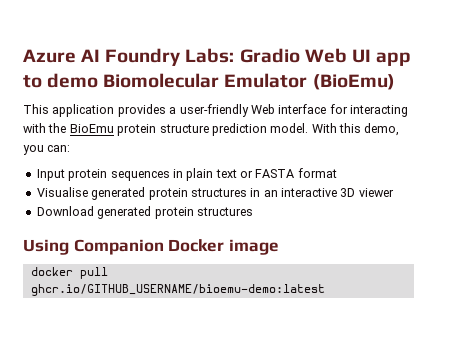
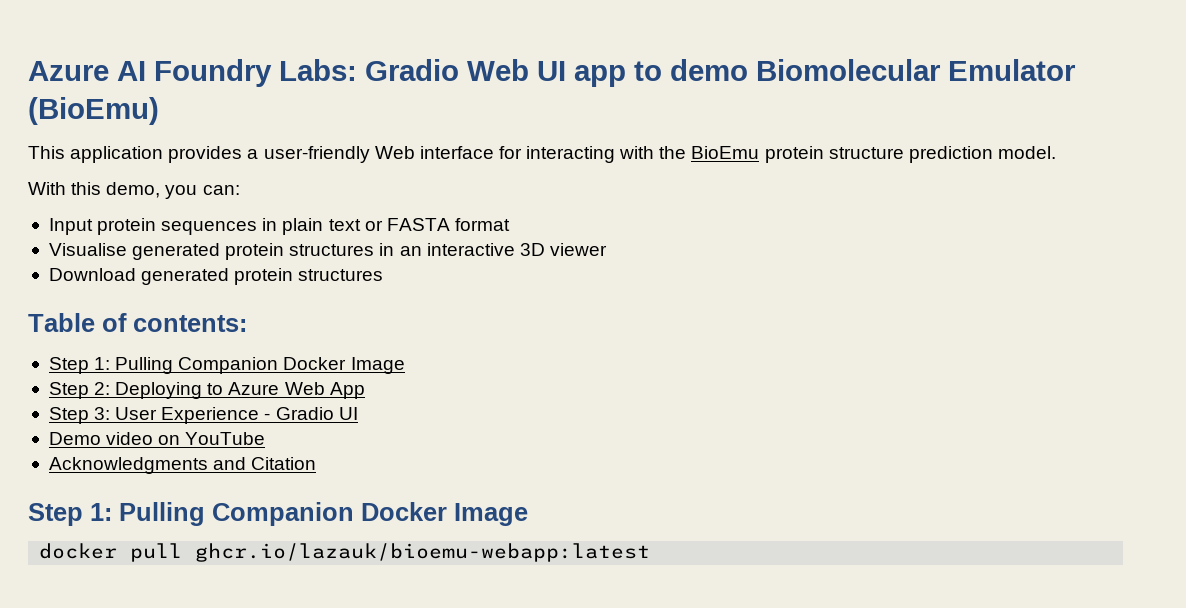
- This application provides a user-friendly Web interface for interacting with the BioEmu protein structure prediction model. With this demo, you can:
+ This application provides a user-friendly Web interface for interacting with the BioEmu protein structure prediction model.
+ With this demo, you can:
- Using Companion Docker image
+ Table of contents:
+ Step 1: Pulling Companion Docker Image
+ Step 2: Deploying to Azure Web App
+ Step 3: User Experience - Gradio UI
+ Demo video on YouTube
+ Acknowledgments and Citation
+ Step 1: Pulling Companion Docker Image
- docker pull ghcr.io/GITHUB_USERNAME/bioemu-demo:latest
+ docker pull ghcr.io/lazauk/bioemu-webapp:latest

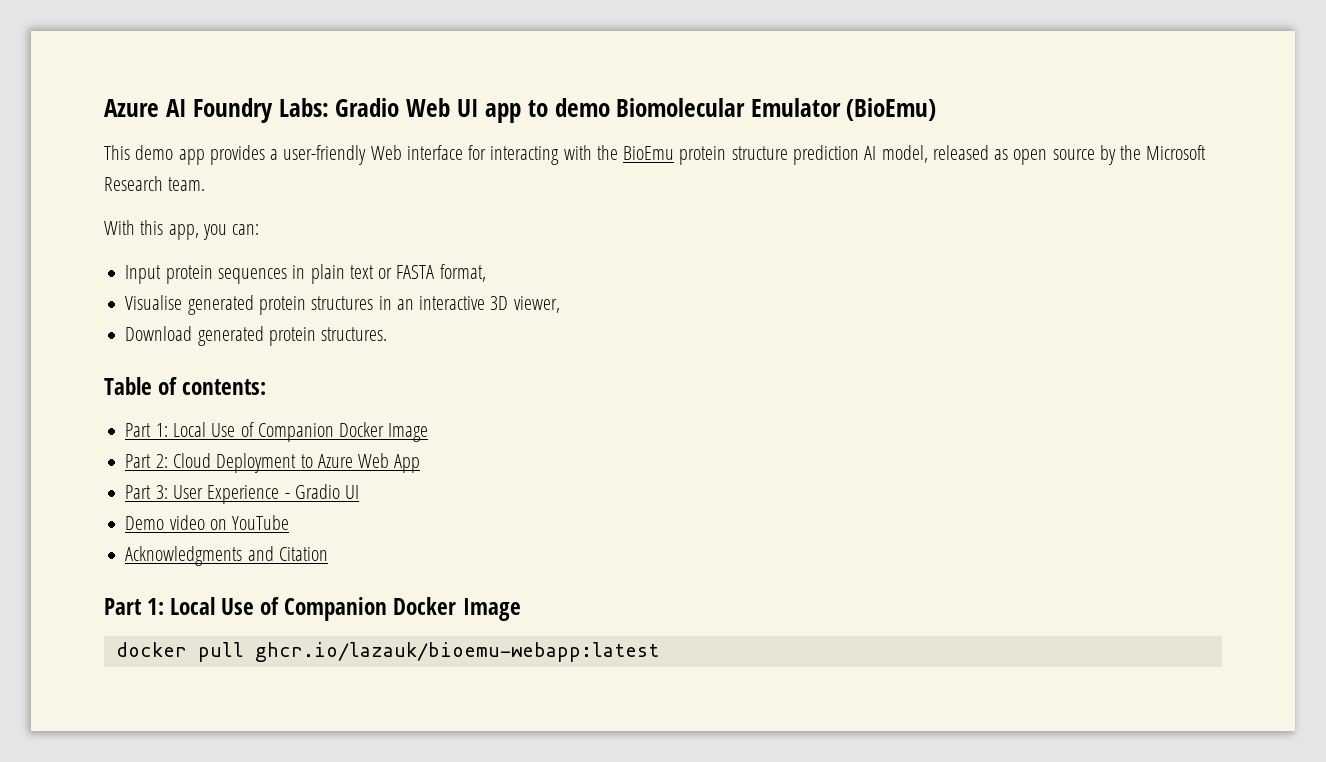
- This application provides a user-friendly Web interface for interacting with the BioEmu protein structure prediction model.
+ This demo app provides a user-friendly Web interface for interacting with the BioEmu protein structure prediction AI model, released as open source by the Microsoft Research team.
- With this demo, you can:
+ With this app, you can:
- Input protein sequences in plain text or FASTA format
+ Input protein sequences in plain text or FASTA format,
- Visualise generated protein structures in an interactive 3D viewer
+ Visualise generated protein structures in an interactive 3D viewer,
- Download generated protein structures
+ Download generated protein structures.
  Table of contents:
- Step 1: Pulling Companion Docker Image
- Step 2: Deploying to Azure Web App
+ Part 1: Local Use of Companion Docker Image
+ Part 2: Cloud Deployment to Azure Web App
- Step 3: User Experience - Gradio UI
+ Part 3: User Experience - Gradio UI
  Acknowledgments and Citation
- Step 1: Pulling Companion Docker Image
+ Part 1: Local Use of Companion Docker Image

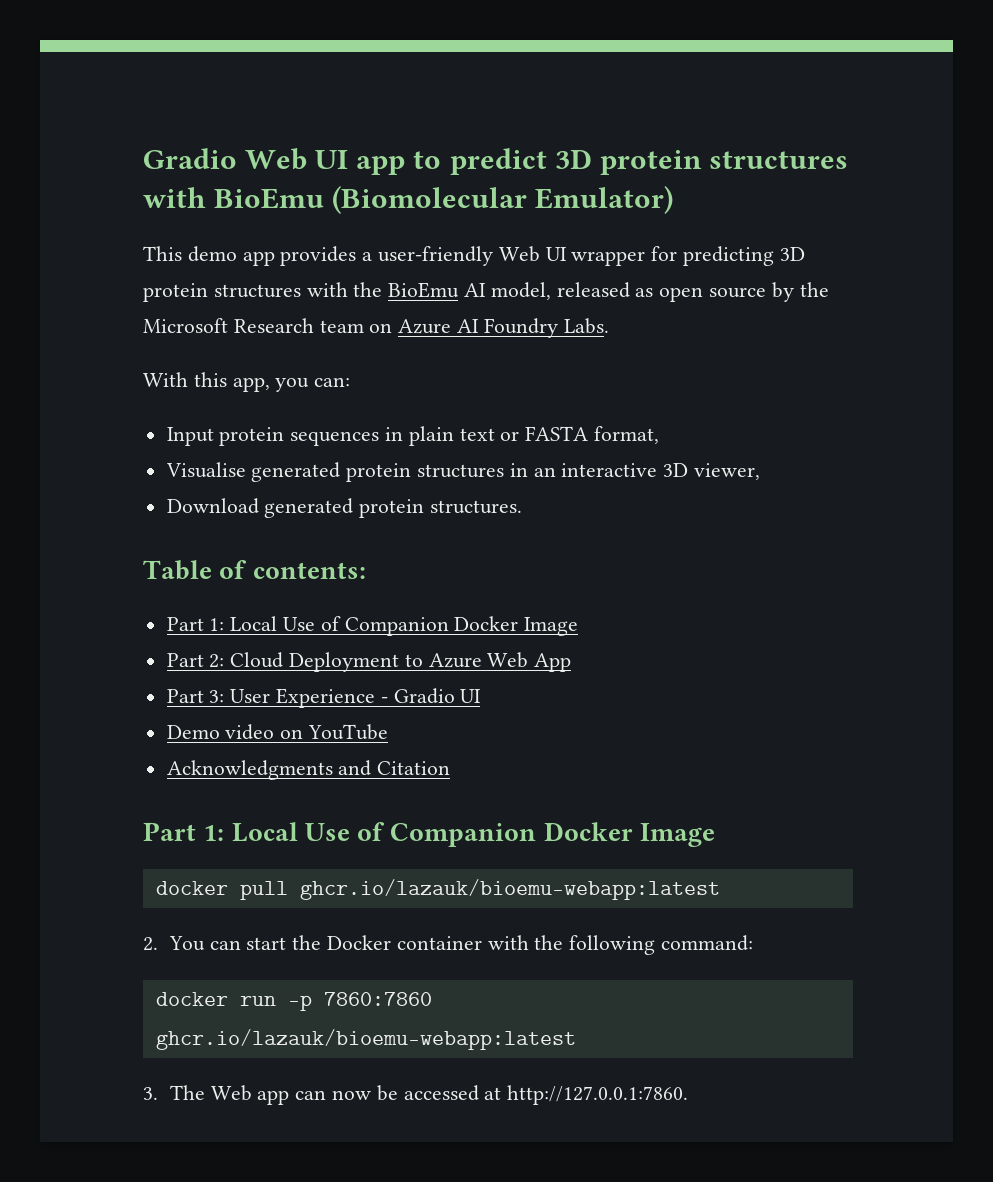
- Azure AI Foundry Labs: Gradio Web UI app to demo Biomolecular Emulator (BioEmu)
+ Gradio Web UI app to predict 3D protein structures with BioEmu (Biomolecular Emulator)
- This demo app provides a user-friendly Web interface for interacting with the BioEmu protein structure prediction AI model, released as open source by the Microsoft Research team.
+ This demo app provides a user-friendly Web UI wrapper for predicting 3D protein structures with the BioEmu AI model, released as open source by the Microsoft Research team on Azure AI Foundry Labs.
+ 2. You can start the Docker container with the following command:
+ docker run -p 7860:7860 ghcr.io/lazauk/bioemu-webapp:latest
+ 3. The Web app can now be accessed at http://127.0.0.1:7860.

